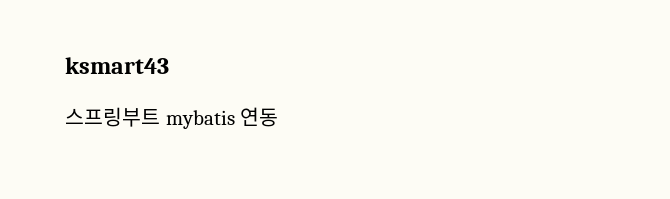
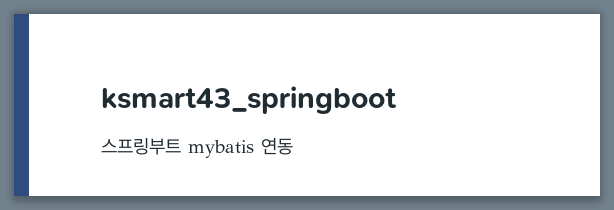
- ksmart43
+ ksmart43_springboot

